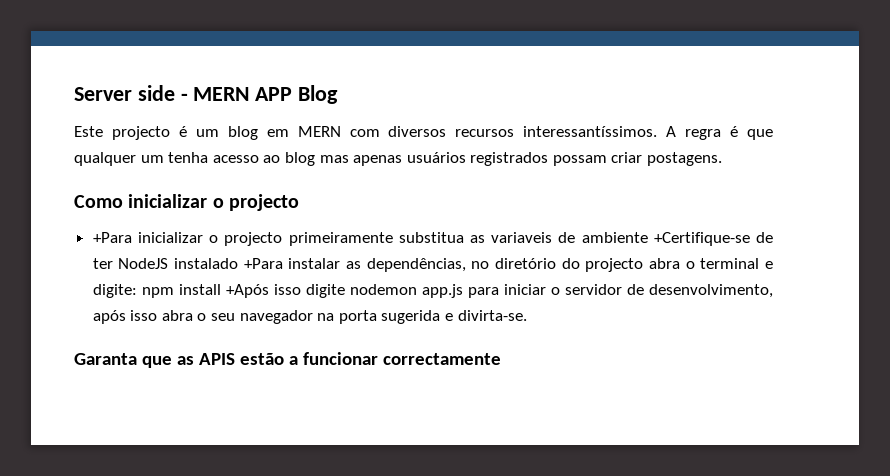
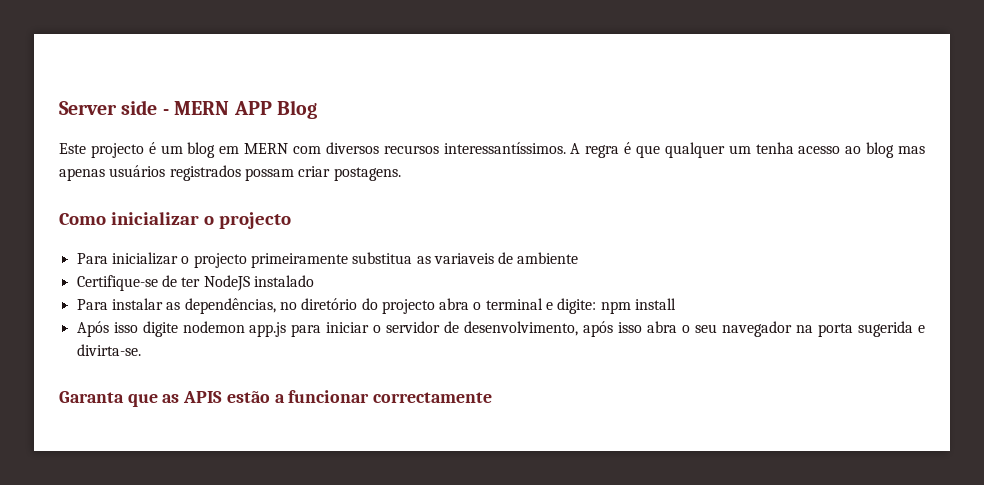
- +Para inicializar o projecto primeiramente substitua as variaveis de ambiente +Certifique-se de ter NodeJS instalado +Para instalar as dependências, no diretório do projecto abra o terminal e digite: npm install +Após isso digite nodemon app.js para iniciar o servidor de desenvolvimento, após isso abra o seu navegador na porta sugerida e divirta-se.
+ Para inicializar o projecto primeiramente substitua as variaveis de ambiente
+ Certifique-se de ter NodeJS instalado
+ Para instalar as dependências, no diretório do projecto abra o terminal e digite: npm install
+ Após isso digite nodemon app.js para iniciar o servidor de desenvolvimento, após isso abra o seu navegador na porta sugerida e divirta-se.

